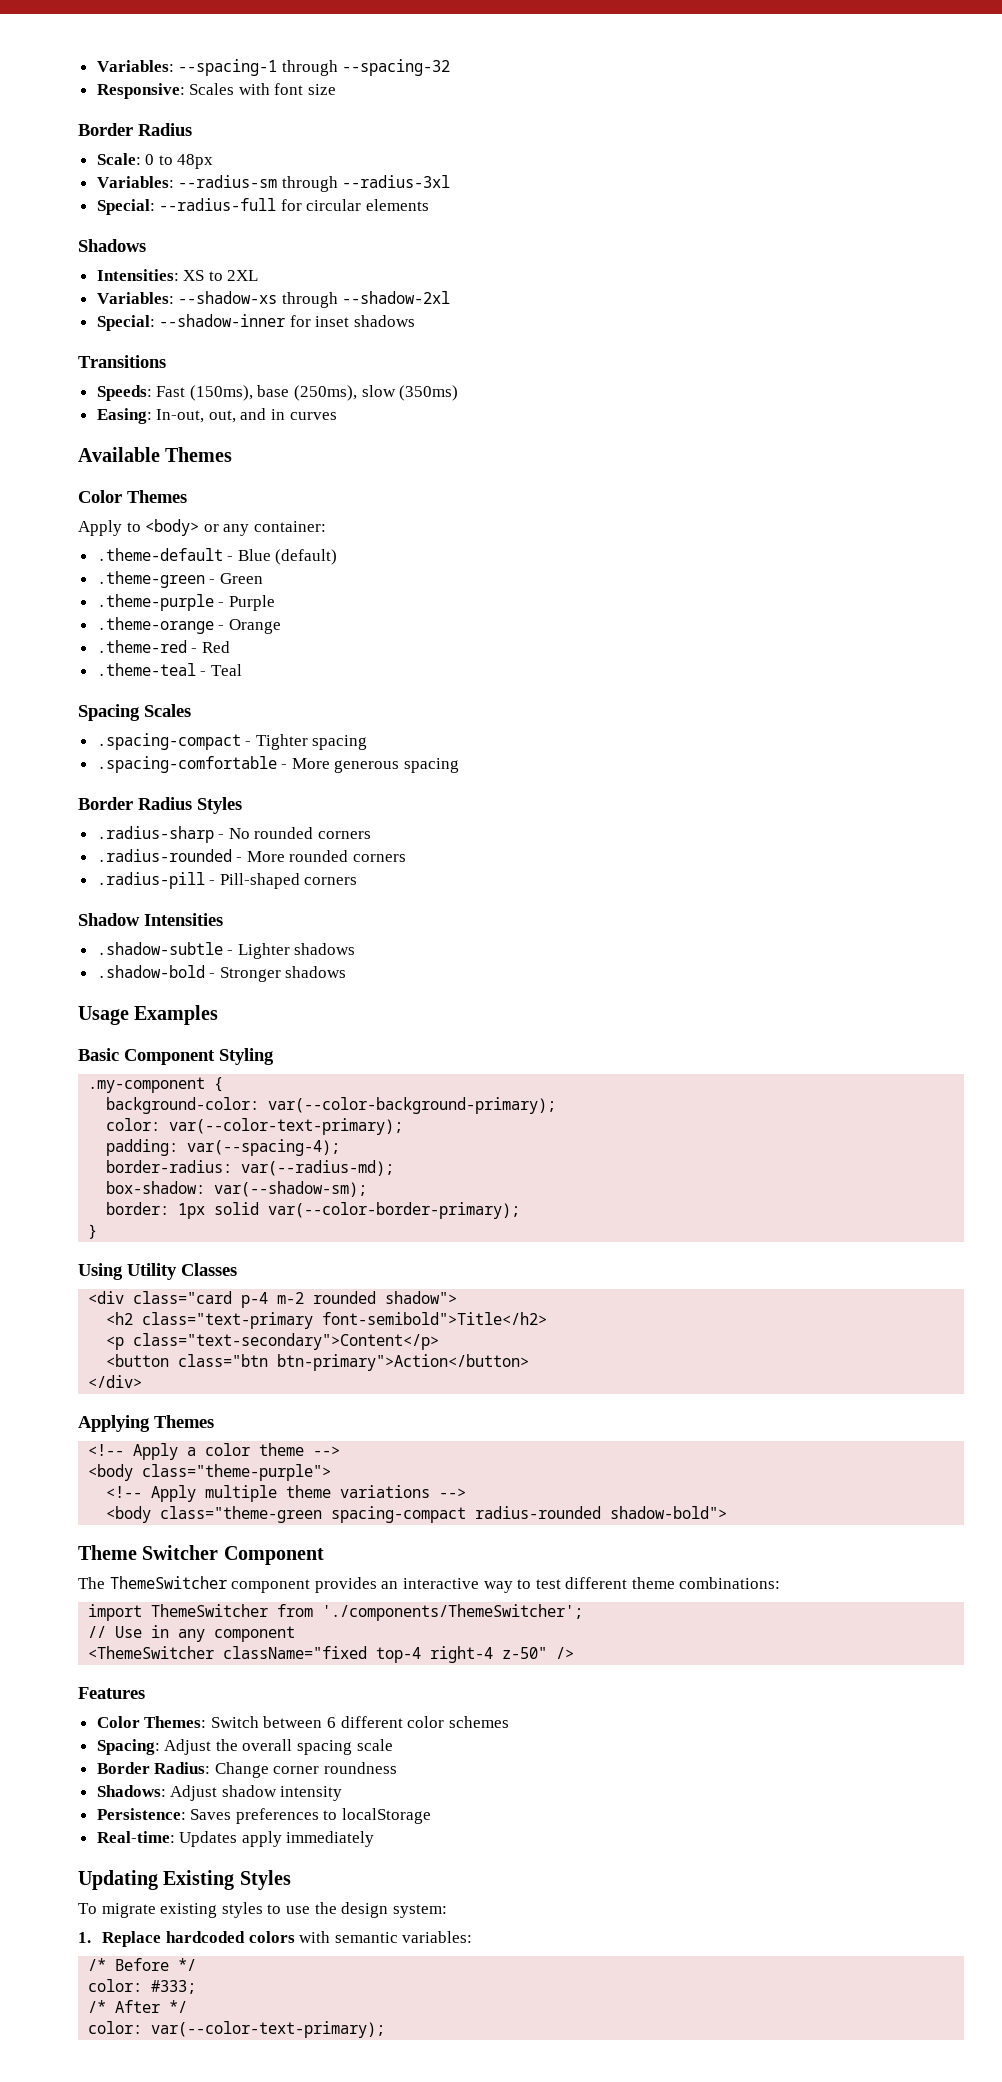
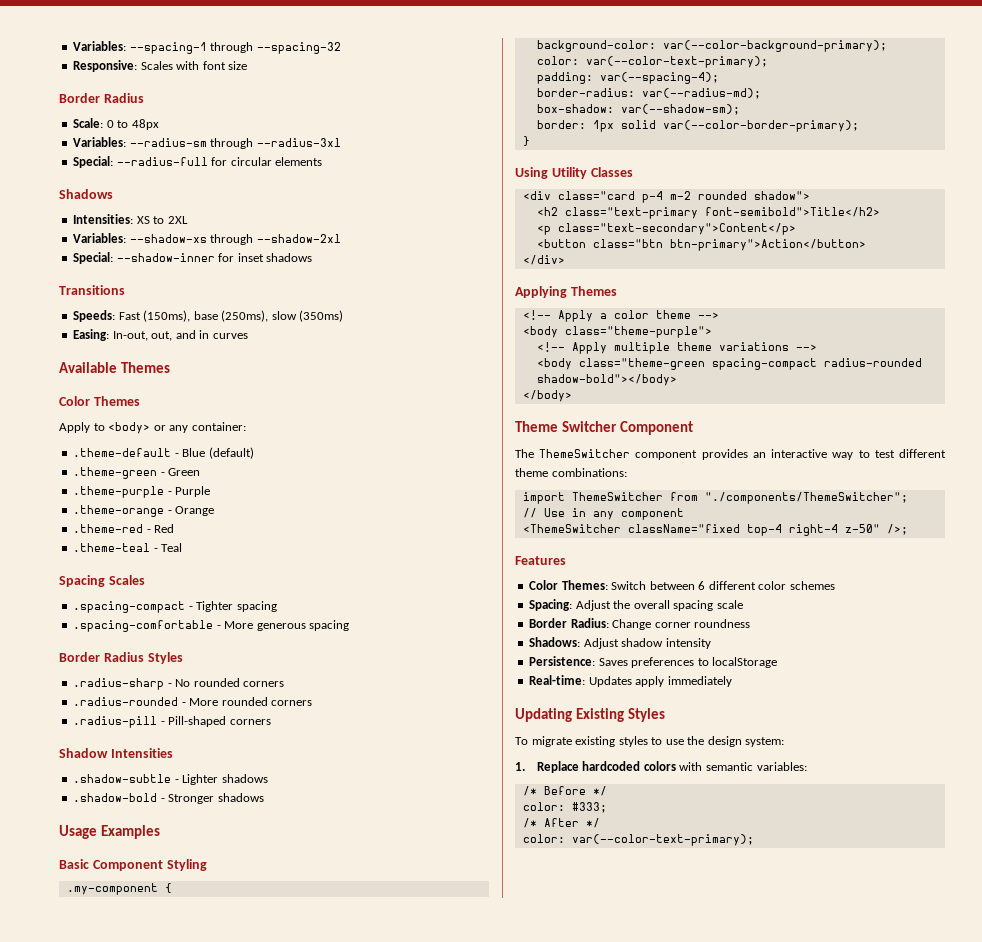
- <body class="theme-green spacing-compact radius-rounded shadow-bold">
+ <body class="theme-green spacing-compact radius-rounded shadow-bold"></body>
+ </body>
- import ThemeSwitcher from './components/ThemeSwitcher';
+ import ThemeSwitcher from "./components/ThemeSwitcher";
- <ThemeSwitcher className="fixed top-4 right-4 z-50" />
+ <ThemeSwitcher className="fixed top-4 right-4 z-50" />;

